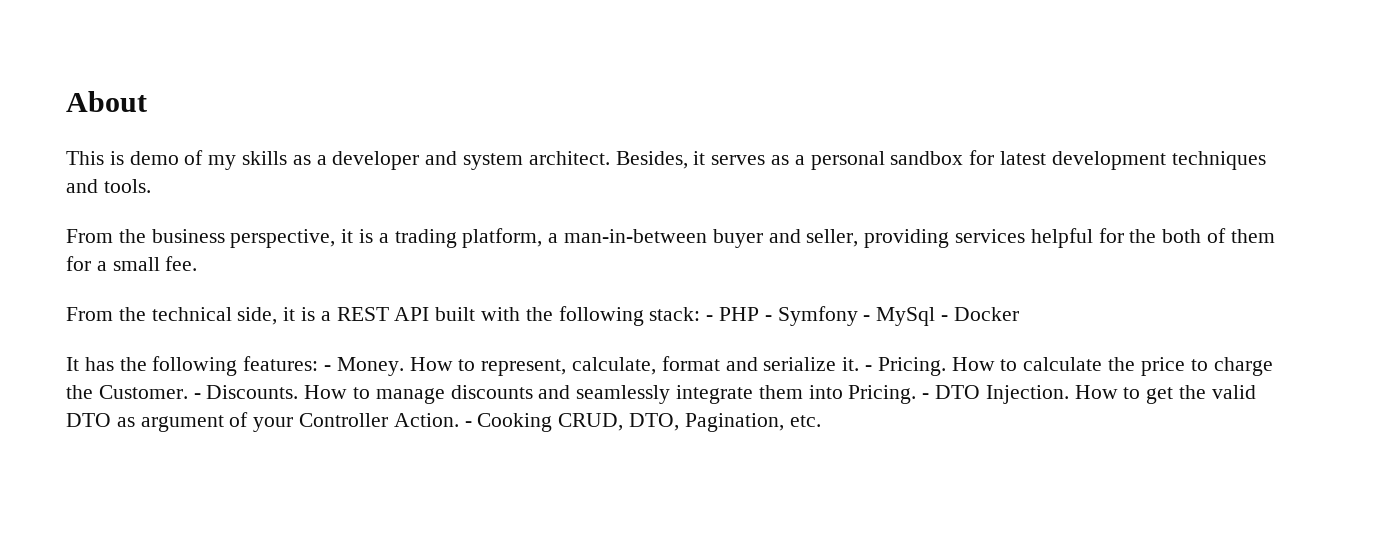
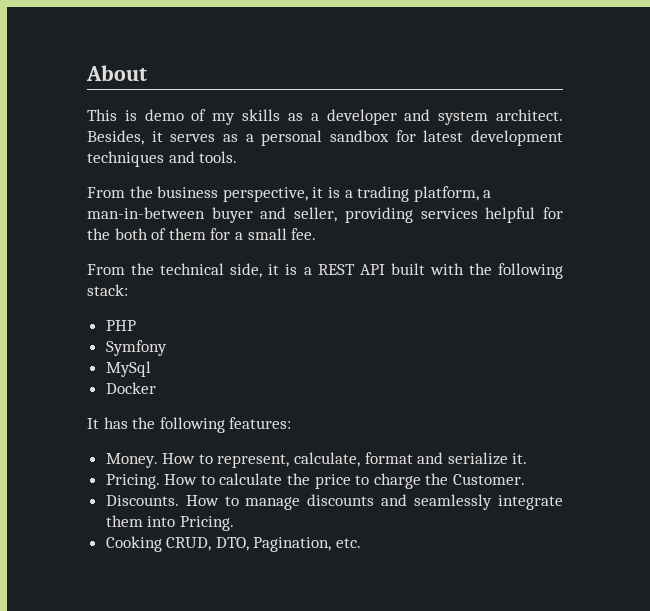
- From the technical side, it is a REST API built with the following stack: - PHP - Symfony - MySql - Docker
+ From the technical side, it is a REST API built with the following stack:
+ PHP
+ Symfony
+ MySql
+ Docker
- It has the following features: - Money.
+ It has the following features:
+ Money.
- How to represent, calculate, format and serialize it. - Pricing.
+ How to represent, calculate, format and serialize it.
+ Pricing.
- How to calculate the price to charge the Customer. - Discounts.
+ How to calculate the price to charge the Customer.
+ Discounts.
- How to manage discounts and seamlessly integrate them into Pricing. - DTO Injection. How to get the valid DTO as argument of your Controller Action. - Cooking CRUD, DTO, Pagination, etc.
+ How to manage discounts and seamlessly integrate them into Pricing.
+ Cooking CRUD, DTO, Pagination, etc.

